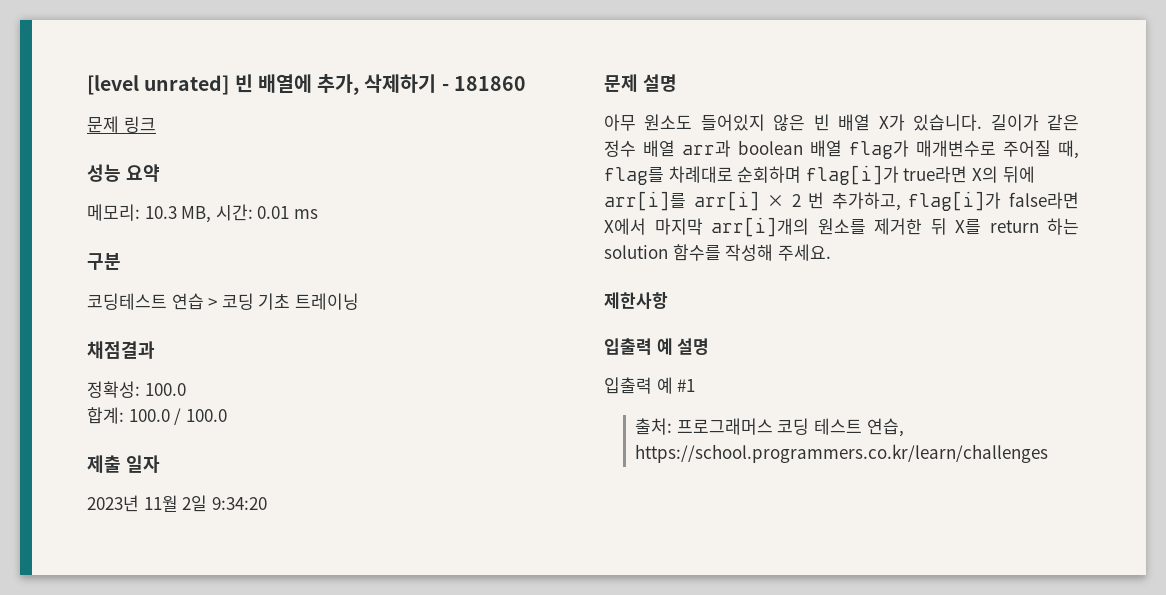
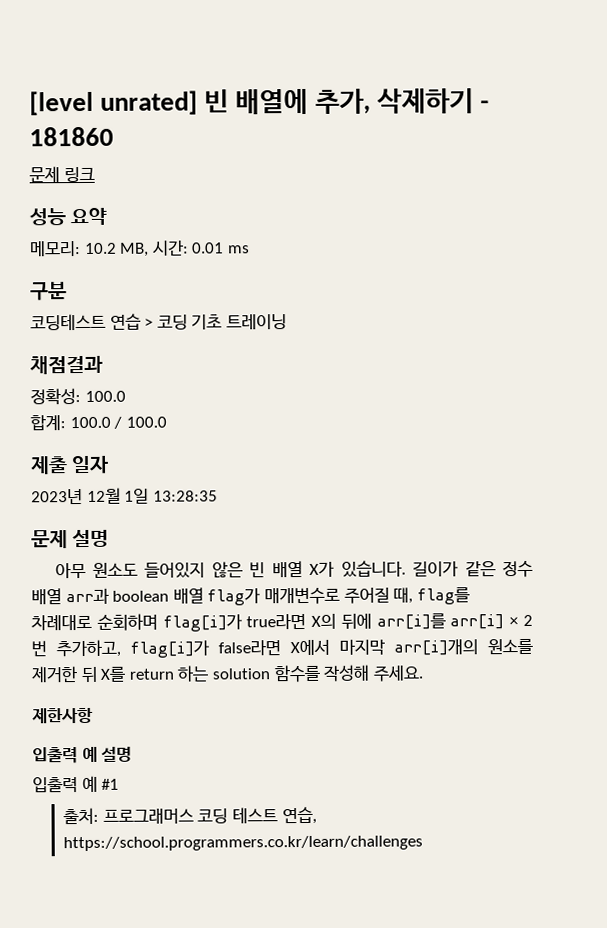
- 메모리: 10.3 MB, 시간: 0.01 ms
+ 메모리: 10.2 MB, 시간: 0.01 ms
- 2023년 11월 2일 9:34:20
+ 2023년 12월 1일 13:28:35

